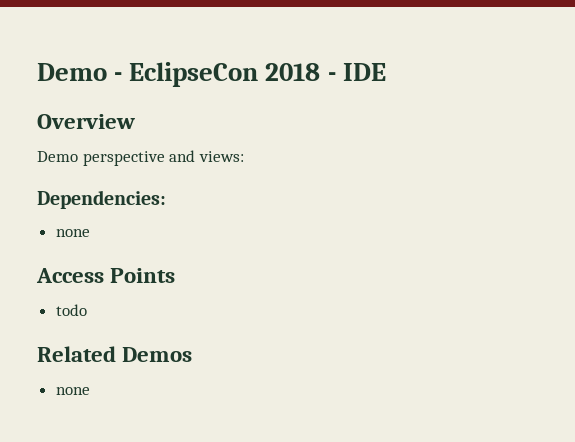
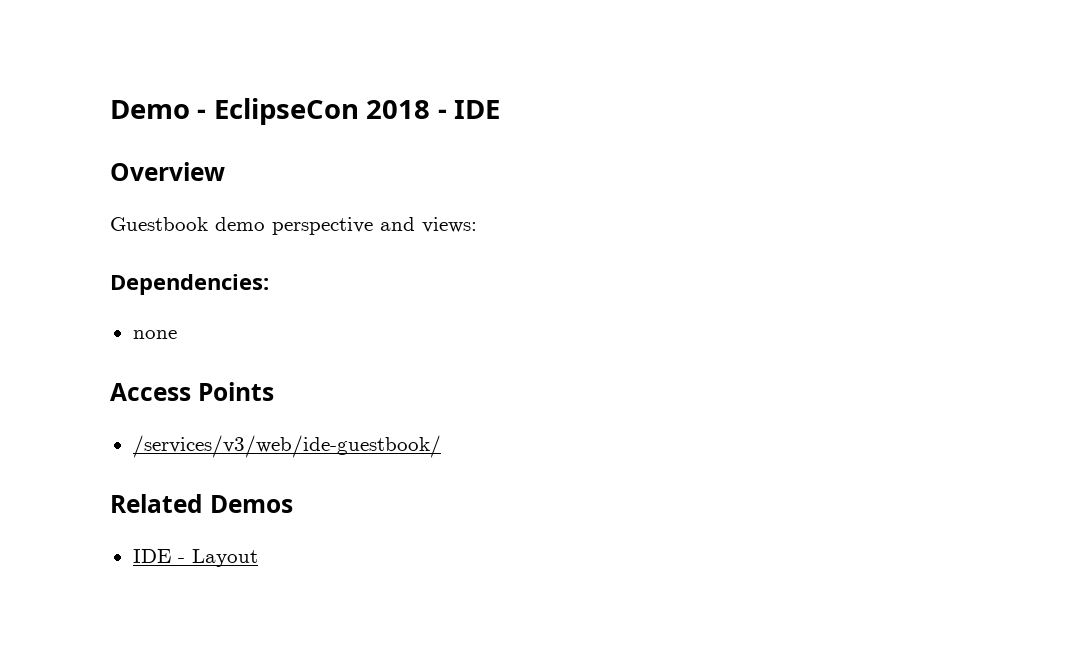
- Demo perspective and views:
+ Guestbook demo perspective and views:
- todo
+ /services/v3/web/ide-guestbook/
  Related Demos
- none
+ IDE - Layout

